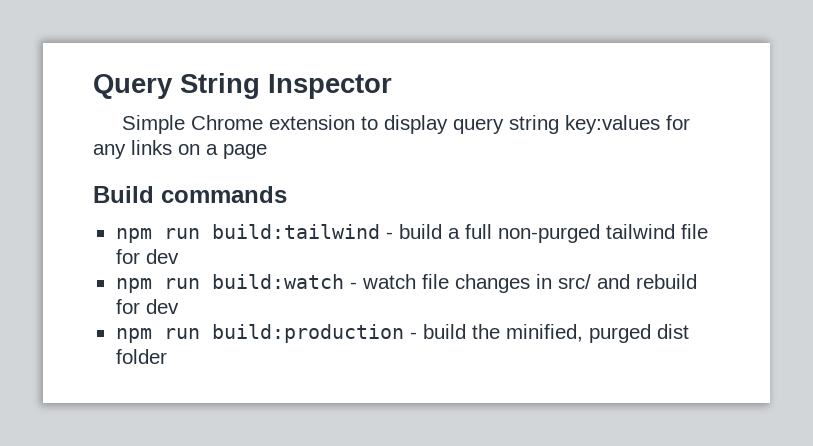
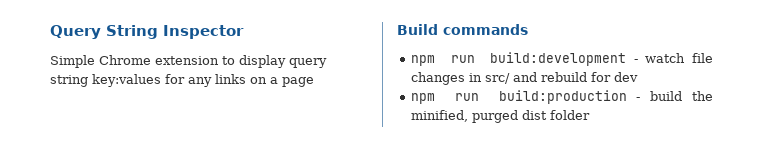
- npm run build:tailwind - build a full non-purged tailwind file for dev
- npm run build:watch - watch file changes in src/ and rebuild for dev
+ npm run build:development - watch file changes in src/ and rebuild for dev

